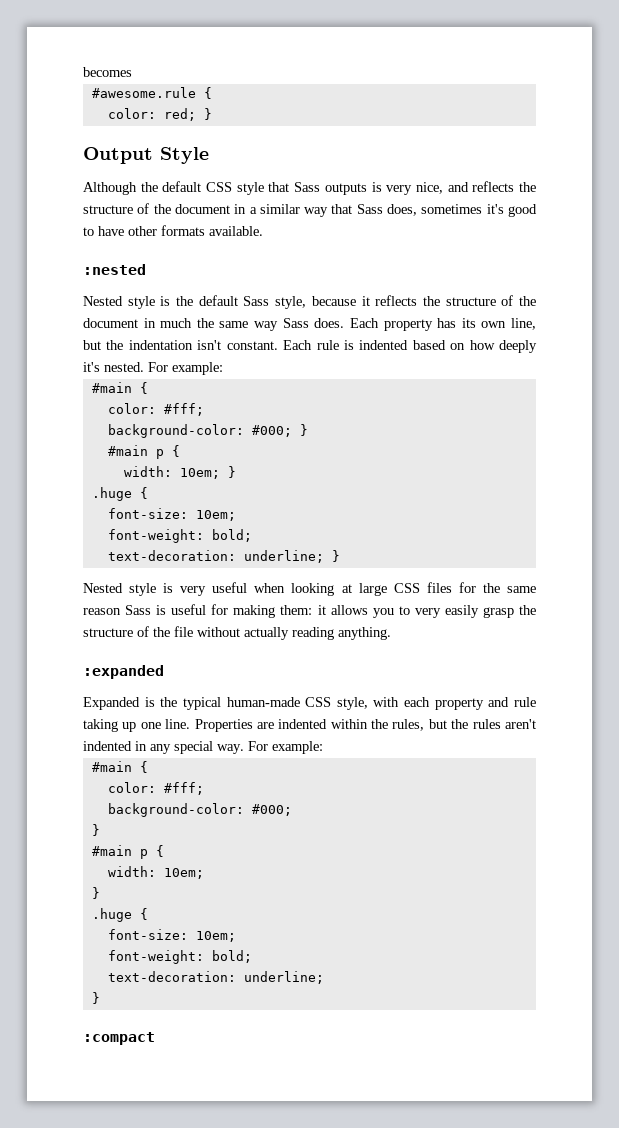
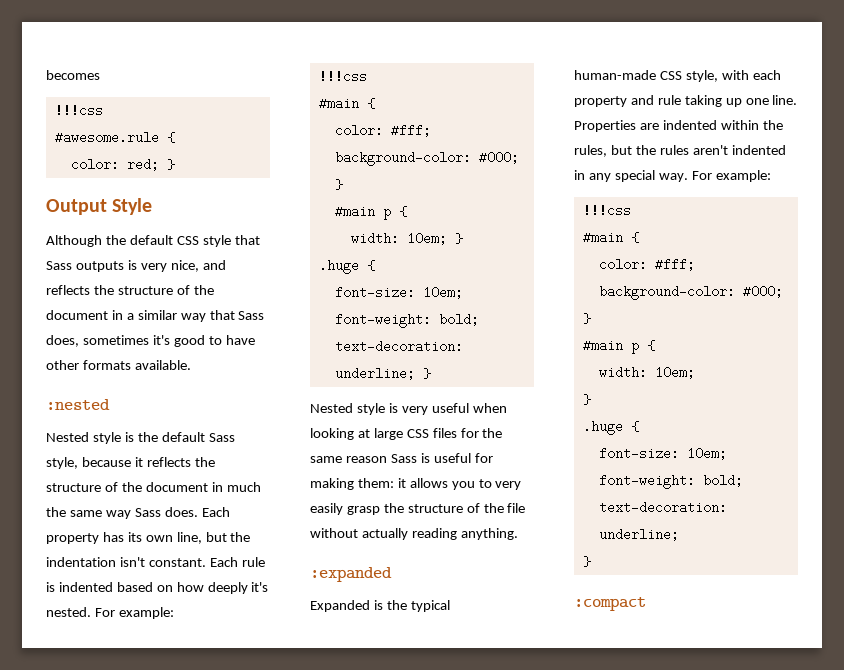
  becomes
+ !!!css
  Each rule is indented based on how deeply it's nested. For example:
+ !!!css
  Properties are indented within the rules, but the rules aren't indented in any special way. For example:
+ !!!css

